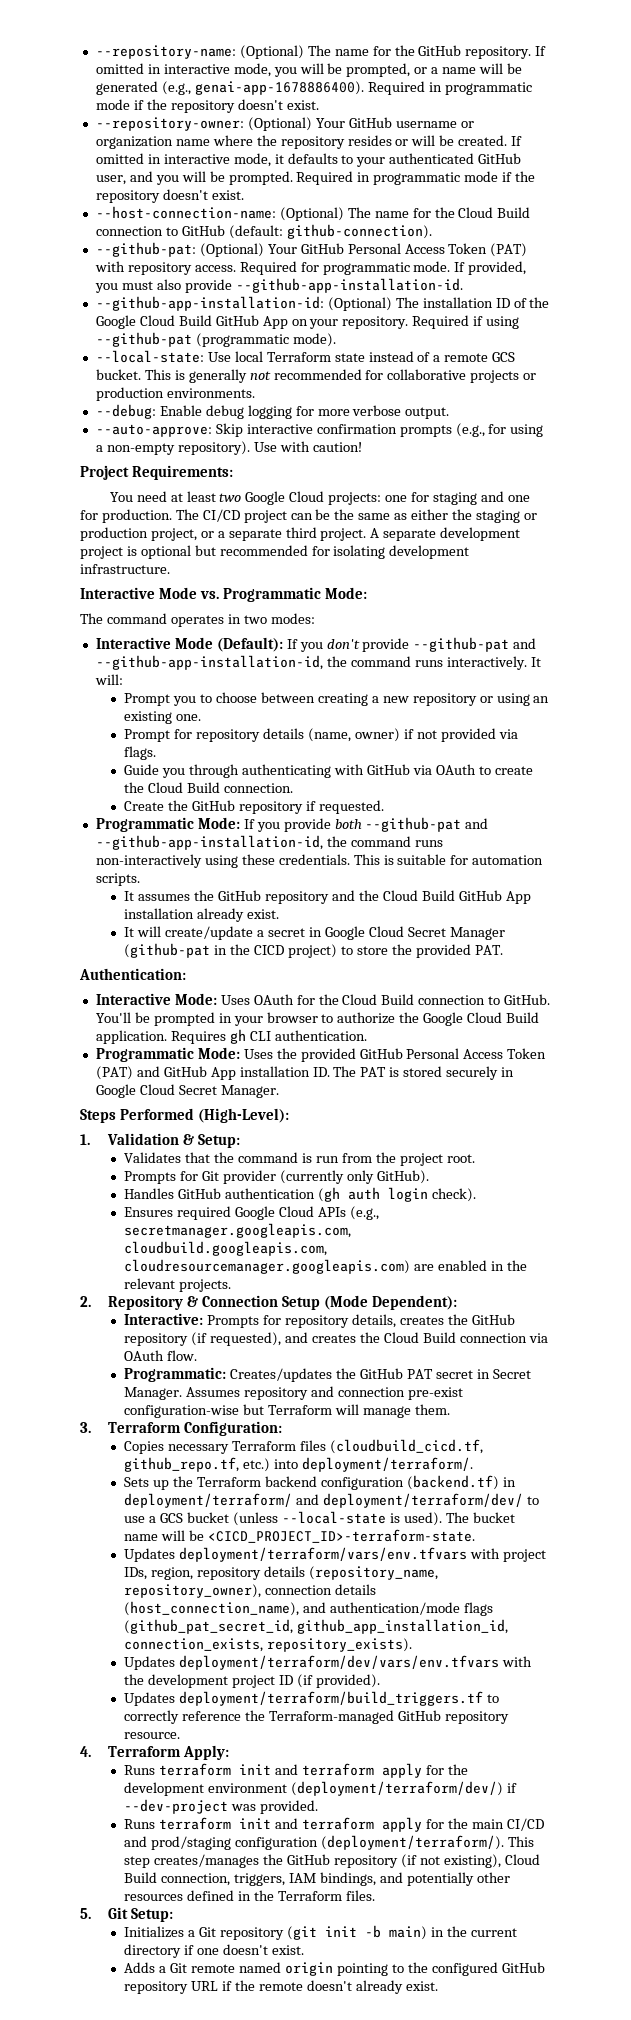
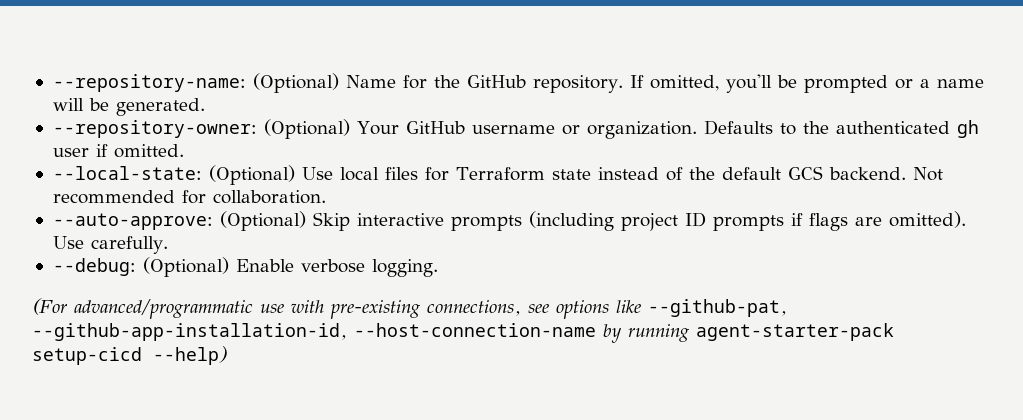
- --repository-name: (Optional) The name for the GitHub repository.
+ --repository-name: (Optional) Name for the GitHub repository.
- If omitted in interactive mode, you will be prompted, or a name will be generated (e.g., genai-app-1678886400). Required in programmatic mode if the repository doesn't exist.
+ If omitted, you'll be prompted or a name will be generated.
- --repository-owner: (Optional) Your GitHub username or organization name where the repository resides or will be created. If omitted in interactive mode, it defaults to your authenticated GitHub user, and you will be prompted. Required in programmatic mode if the repository doesn't exist.
- --host-connection-name: (Optional) The name for the Cloud Build connection to GitHub (default: github-connection).
- --github-pat: (Optional) Your GitHub Personal Access Token (PAT) with repository access. Required for programmatic mode. If provided, you must also provide --github-app-installation-id.
- --github-app-installation-id: (Optional) The installation ID of the Google Cloud Build GitHub App on your repository. Required if using --github-pat (programmatic mode).
+ --repository-owner: (Optional) Your GitHub username or organization. Defaults to the authenticated gh user if omitted.
- --local-state: Use local Terraform state instead of a remote GCS bucket. This is generally not recommended for collaborative projects or production environments.
- --debug: Enable debug logging for more verbose output.
- --auto-approve: Skip interactive confirmation prompts (e.g., for using a non-empty repository). Use with caution!
- Project Requirements:
- You need at least two Google Cloud projects: one for staging and one for production. The CI/CD project can be the same as either the staging or production project, or a separate third project. A separate development project is optional but recommended for isolating development infrastructure.
- Interactive Mode vs. Programmatic Mode:
- The command operates in two modes:
- Interactive Mode (Default): If you don't provide --github-pat and --github-app-installation-id, the command runs interactively. It will:
- Prompt you to choose between creating a new repository or using an existing one.
- Prompt for repository details (name, owner) if not provided via flags.
- Guide you through authenticating with GitHub via OAuth to create the Cloud Build connection.
- Create the GitHub repository if requested.
- Programmatic Mode: If you provide both --github-pat and --github-app-installation-id, the command runs non-interactively using these credentials. This is suitable for automation scripts.
- It assumes the GitHub repository and the Cloud Build GitHub App installation already exist.
- It will create/update a secret in Google Cloud Secret Manager (github-pat in the CICD project) to store the provided PAT.
- Authentication:
- Interactive Mode: Uses OAuth for the Cloud Build connection to GitHub. You'll be prompted in your browser to authorize the Google Cloud Build application. Requires gh CLI authentication.
- Programmatic Mode: Uses the provided GitHub Personal Access Token (PAT) and GitHub App installation ID. The PAT is stored securely in Google Cloud Secret Manager.
- Steps Performed (High-Level):
- 1. Validation & Setup:
- Validates that the command is run from the project root.
- Prompts for Git provider (currently only GitHub).
- Handles GitHub authentication (gh auth login check).
- Ensures required Google Cloud APIs (e.g., secretmanager.googleapis.com, cloudbuild.googleapis.com, cloudresourcemanager.googleapis.com) are enabled in the relevant projects.
- 2. Repository & Connection Setup (Mode Dependent):
- Interactive: Prompts for repository details, creates the GitHub repository (if requested), and creates the Cloud Build connection via OAuth flow.
- Programmatic: Creates/updates the GitHub PAT secret in Secret Manager. Assumes repository and connection pre-exist configuration-wise but Terraform will manage them.
- 3. Terraform Configuration:
- Copies necessary Terraform files (cloudbuild_cicd.tf, github_repo.tf, etc.) into deployment/terraform/.
- Sets up the Terraform backend configuration (backend.tf) in deployment/terraform/ and deployment/terraform/dev/ to use a GCS bucket (unless --local-state is used). The bucket name will be <CICD_PROJECT_ID>-terraform-state.
- Updates deployment/terraform/vars/env.tfvars with project IDs, region, repository details (repository_name, repository_owner), connection details (host_connection_name), and authentication/mode flags (github_pat_secret_id, github_app_installation_id, connection_exists, repository_exists).
- Updates deployment/terraform/dev/vars/env.tfvars with the development project ID (if provided).
- Updates deployment/terraform/build_triggers.tf to correctly reference the Terraform-managed GitHub repository resource.
- 4. Terraform Apply:
- Runs terraform init and terraform apply for the development environment (deployment/terraform/dev/) if --dev-project was provided.
- Runs terraform init and terraform apply for the main CI/CD and prod/staging configuration (deployment/terraform/). This step creates/manages the GitHub repository (if not existing), Cloud Build connection, triggers, IAM bindings, and potentially other resources defined in the Terraform files.
- 5. Git Setup:
- Initializes a Git repository (git init -b main) in the current directory if one doesn't exist.
- Adds a Git remote named origin pointing to the configured GitHub repository URL if the remote doesn't already exist.
+ --local-state: (Optional) Use local files for Terraform state instead of the default GCS backend. Not recommended for collaboration.
+ --auto-approve: (Optional) Skip interactive prompts (including project ID prompts if flags are omitted). Use carefully.
+ --debug: (Optional) Enable verbose logging.
+ (For advanced/programmatic use with pre-existing connections, see options like --github-pat, --github-app-installation-id, --host-connection-name by running agent-starter-pack setup-cicd --help)

